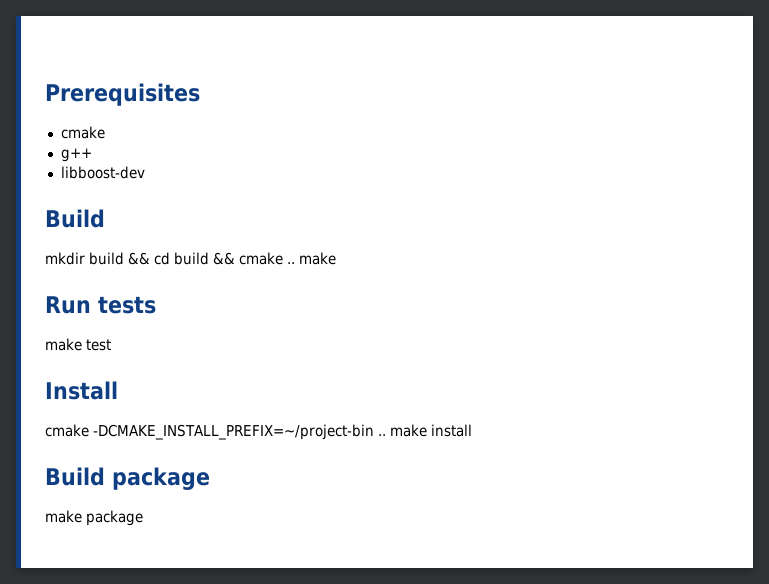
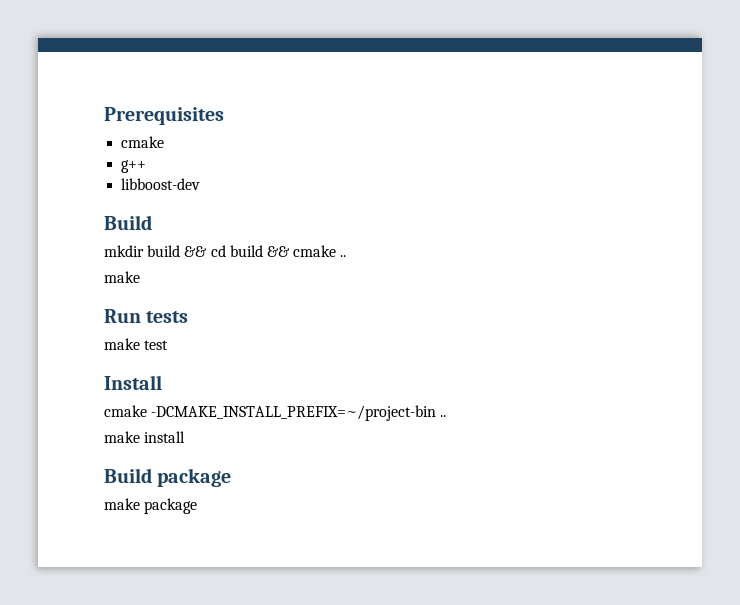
- mkdir build && cd build && cmake .. make
+ mkdir build && cd build && cmake ..
+ make
- cmake -DCMAKE_INSTALL_PREFIX=~/project-bin .. make install
+ cmake -DCMAKE_INSTALL_PREFIX=~/project-bin ..
+ make install

